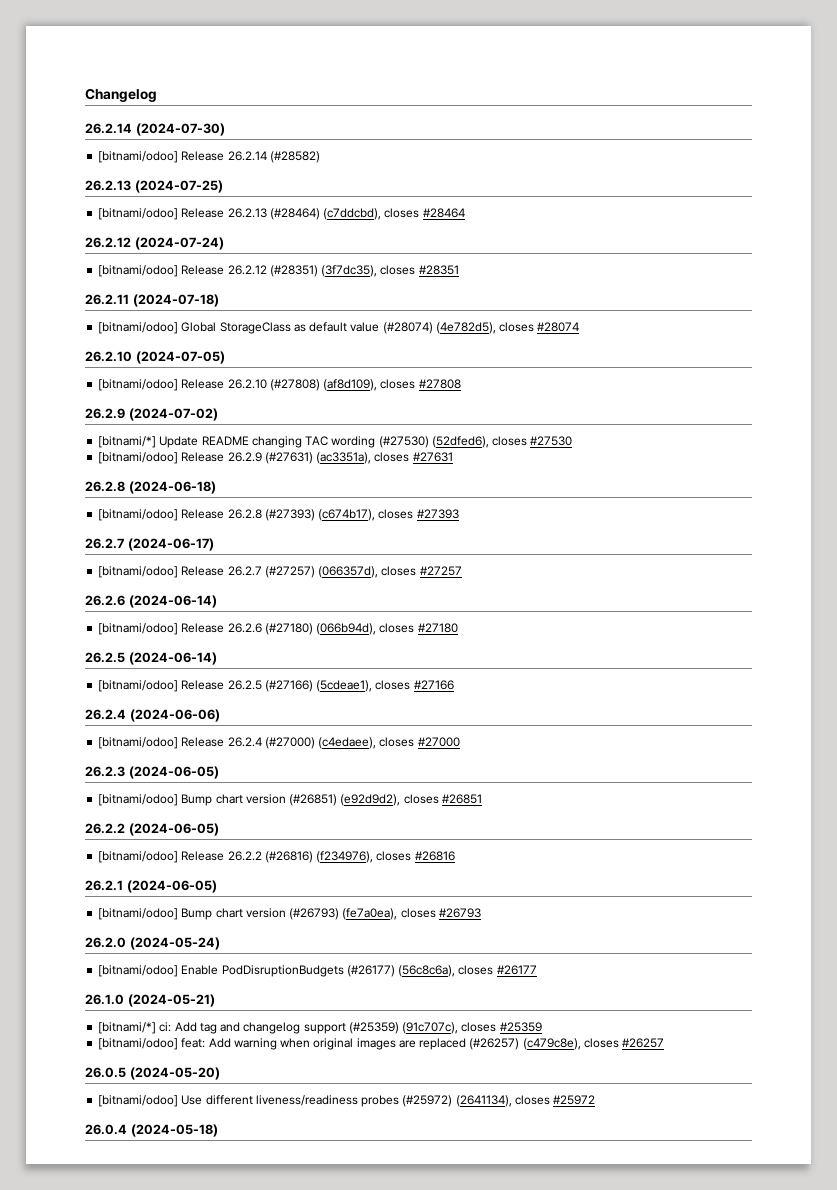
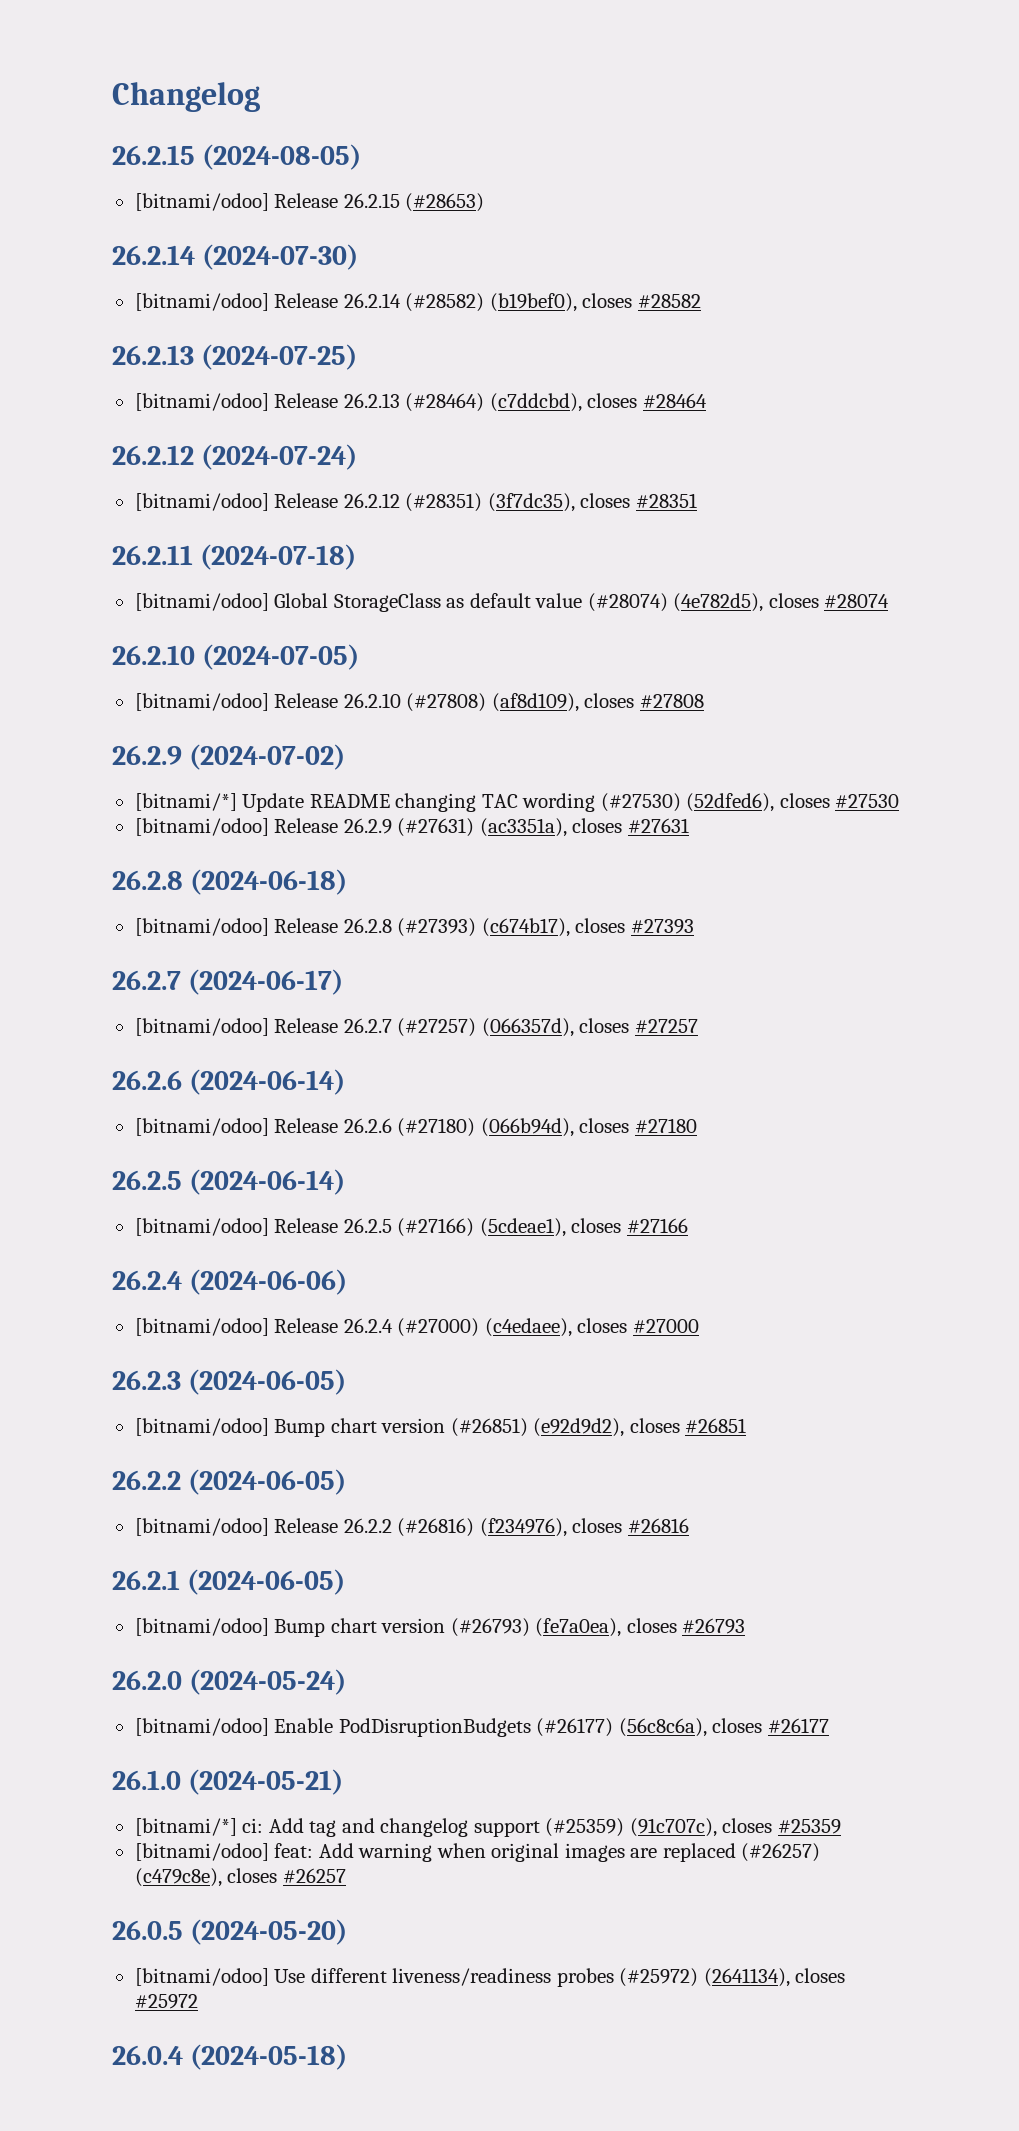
+ 26.2.15 (2024-08-05)
+ [bitnami/odoo] Release 26.2.15 (#28653)
- [bitnami/odoo] Release 26.2.14 (#28582)
+ [bitnami/odoo] Release 26.2.14 (#28582) (b19bef0), closes #28582

